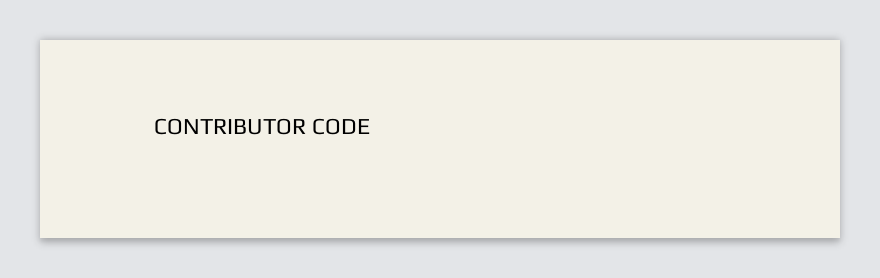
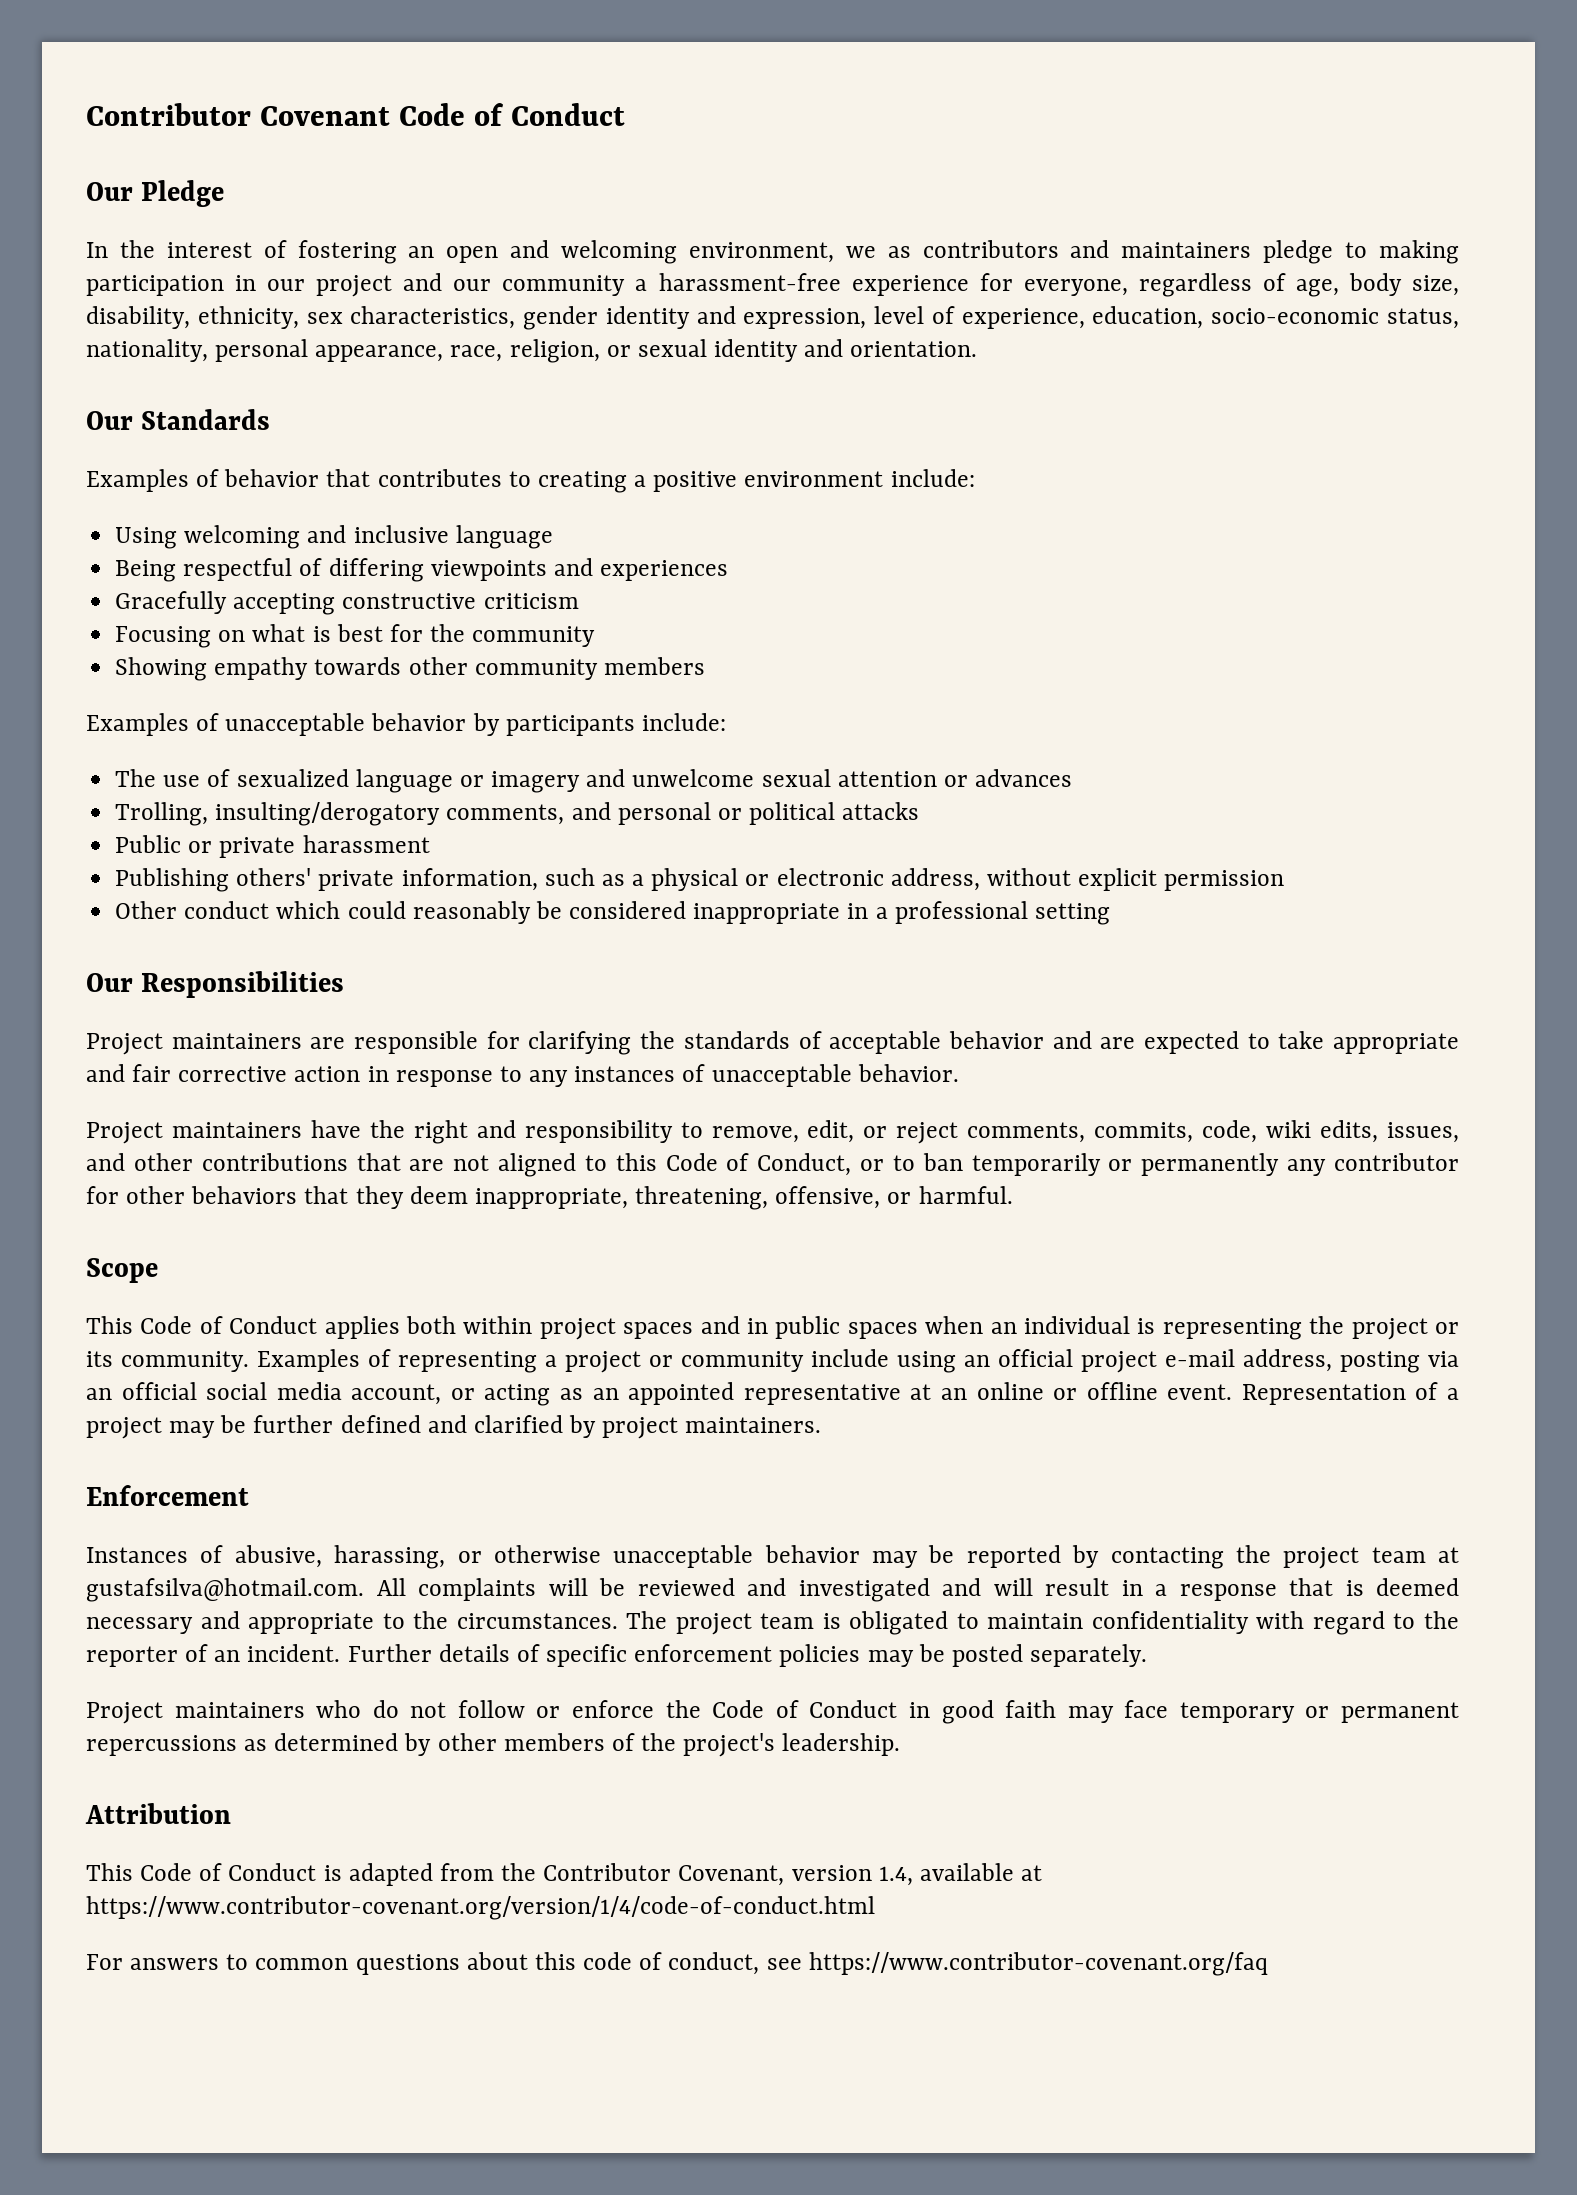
- CONTRIBUTOR CODE
+ Contributor Covenant Code of Conduct
+ Our Pledge
+ In the interest of fostering an open and welcoming environment, we as contributors and maintainers pledge to making participation in our project and our community a harassment-free experience for everyone, regardless of age, body size, disability, ethnicity, sex characteristics, gender identity and expression, level of experience, education, socio-economic status, nationality, personal appearance, race, religion, or sexual identity and orientation.
+ Our Standards
+ Examples of behavior that contributes to creating a positive environment include:
+ Using welcoming and inclusive language
+ Being respectful of differing viewpoints and experiences
+ Gracefully accepting constructive criticism
+ Focusing on what is best for the community
+ Showing empathy towards other community members
+ Examples of unacceptable behavior by participants include:
+ The use of sexualized language or imagery and unwelcome sexual attention or advances
+ Trolling, insulting/derogatory comments, and personal or political attacks
+ Public or private harassment
+ Publishing others' private information, such as a physical or electronic address, without explicit permission
+ Other conduct which could reasonably be considered inappropriate in a professional setting
+ Our Responsibilities
+ Project maintainers are responsible for clarifying the standards of acceptable behavior and are expected to take appropriate and fair corrective action in response to any instances of unacceptable behavior.
+ Project maintainers have the right and responsibility to remove, edit, or reject comments, commits, code, wiki edits, issues, and other contributions that are not aligned to this Code of Conduct, or to ban temporarily or permanently any contributor for other behaviors that they deem inappropriate, threatening, offensive, or harmful.
+ Scope
+ This Code of Conduct applies both within project spaces and in public spaces when an individual is representing the project or its community. Examples of representing a project or community include using an official project e-mail address, posting via an official social media account, or acting as an appointed representative at an online or offline event. Representation of a project may be further defined and clarified by project maintainers.
+ Enforcement
+ Instances of abusive, harassing, or otherwise unacceptable behavior may be reported by contacting the project team at gustafsilva@hotmail.com. All complaints will be reviewed and investigated and will result in a response that is deemed necessary and appropriate to the circumstances. The project team is obligated to maintain confidentiality with regard to the reporter of an incident. Further details of specific enforcement policies may be posted separately.
+ Project maintainers who do not follow or enforce the Code of Conduct in good faith may face temporary or permanent repercussions as determined by other members of the project's leadership.
+ Attribution
+ This Code of Conduct is adapted from the Contributor Covenant, version 1.4, available at https://www.contributor-covenant.org/version/1/4/code-of-conduct.html
+ For answers to common questions about this code of conduct, see https://www.contributor-covenant.org/faq

